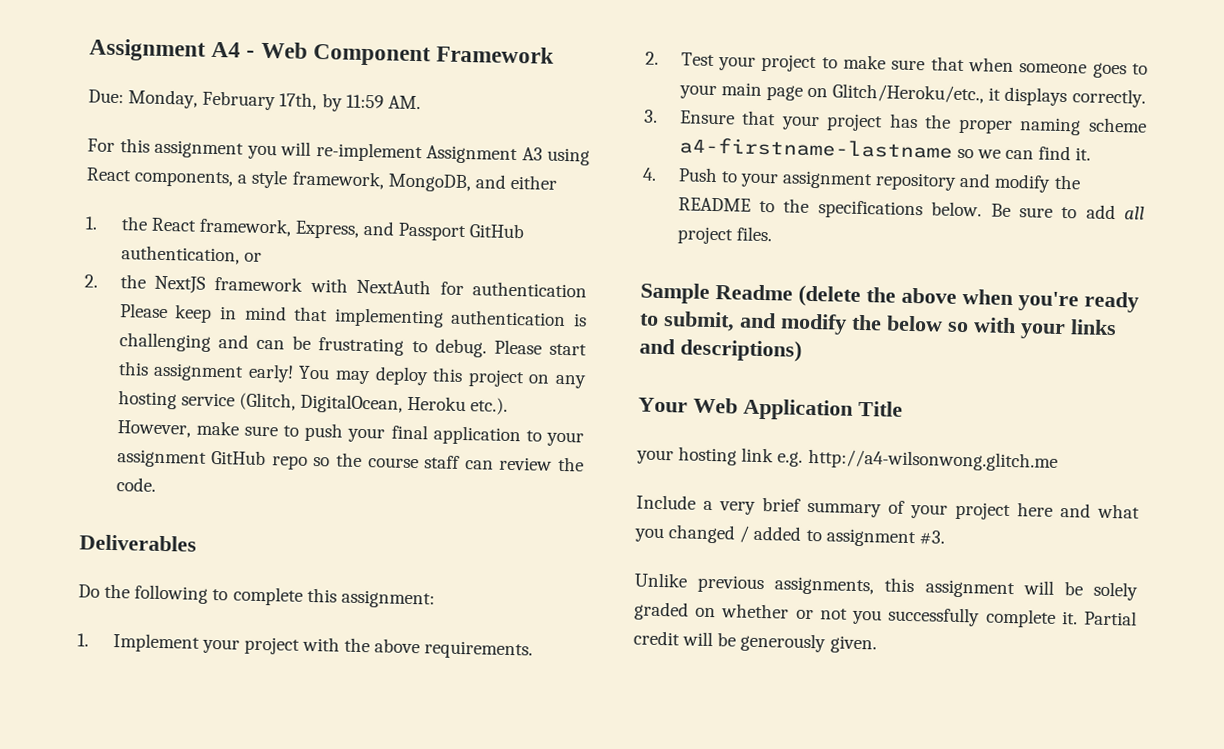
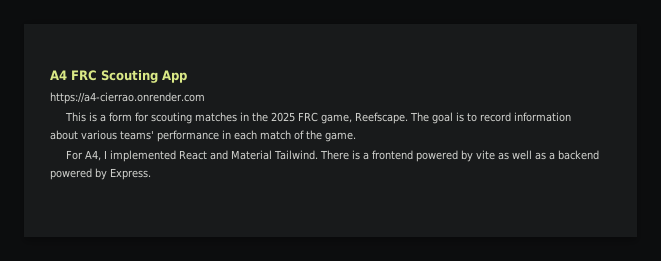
- Assignment A4 - Web Component Framework
- Due: Monday, February 17th, by 11:59 AM.
- For this assignment you will re-implement Assignment A3 using React components, a style framework, MongoDB, and either
- 1. the React framework, Express, and Passport GitHub authentication, or
- 2. the NextJS framework with NextAuth for authentication Please keep in mind that implementing authentication is challenging and can be frustrating to debug. Please start this assignment early! You may deploy this project on any hosting service (Glitch, DigitalOcean, Heroku etc.). However, make sure to push your final application to your assignment GitHub repo so the course staff can review the code.
- Deliverables
- Do the following to complete this assignment:
- 1. Implement your project with the above requirements.
- 2. Test your project to make sure that when someone goes to your main page on Glitch/Heroku/etc., it displays correctly.
- 3. Ensure that your project has the proper naming scheme a4-firstname-lastname so we can find it.
- 4. Push to your assignment repository and modify the README to the specifications below. Be sure to add all project files.
- Sample Readme (delete the above when you're ready to submit, and modify the below so with your links and descriptions)
- Your Web Application Title
- your hosting link e.g. http://a4-wilsonwong.glitch.me
- Include a very brief summary of your project here and what you changed / added to assignment #3.
- Unlike previous assignments, this assignment will be solely graded on whether or not you successfully complete it. Partial credit will be generously given.
+ A4 FRC Scouting App
+ https://a4-cierrao.onrender.com
+ This is a form for scouting matches in the 2025 FRC game, Reefscape. The goal is to record information about various teams' performance in each match of the game.
+ For A4, I implemented React and Material Tailwind. There is a frontend powered by vite as well as a backend powered by Express.

